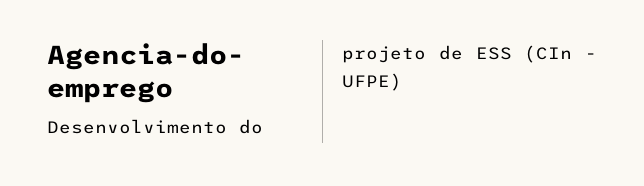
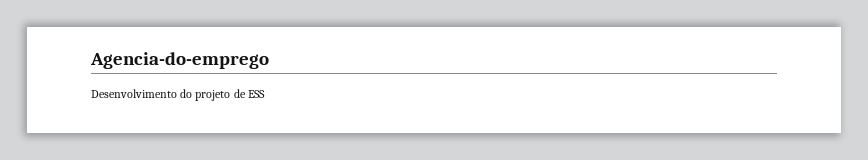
- Desenvolvimento do projeto de ESS (CIn - UFPE)
+ Desenvolvimento do projeto de ESS

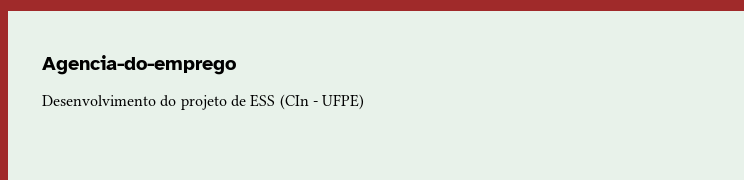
- Desenvolvimento do projeto de ESS
+ Desenvolvimento do projeto de ESS (CIn - UFPE)

